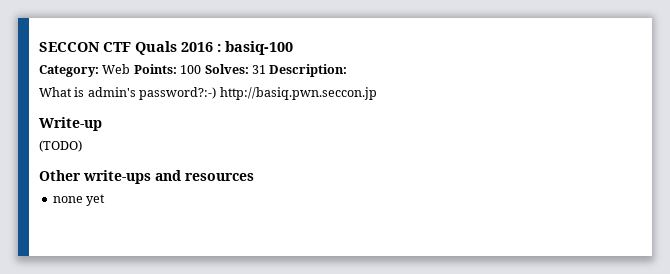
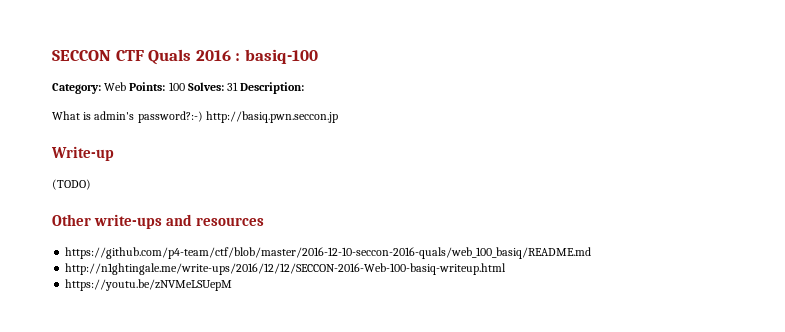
- none yet
+ https://github.com/p4-team/ctf/blob/master/2016-12-10-seccon-2016-quals/web_100_basiq/README.md
+ http://n1ghtingale.me/write-ups/2016/12/12/SECCON-2016-Web-100-basiq-writeup.html
+ https://youtu.be/zNVMeLSUepM

